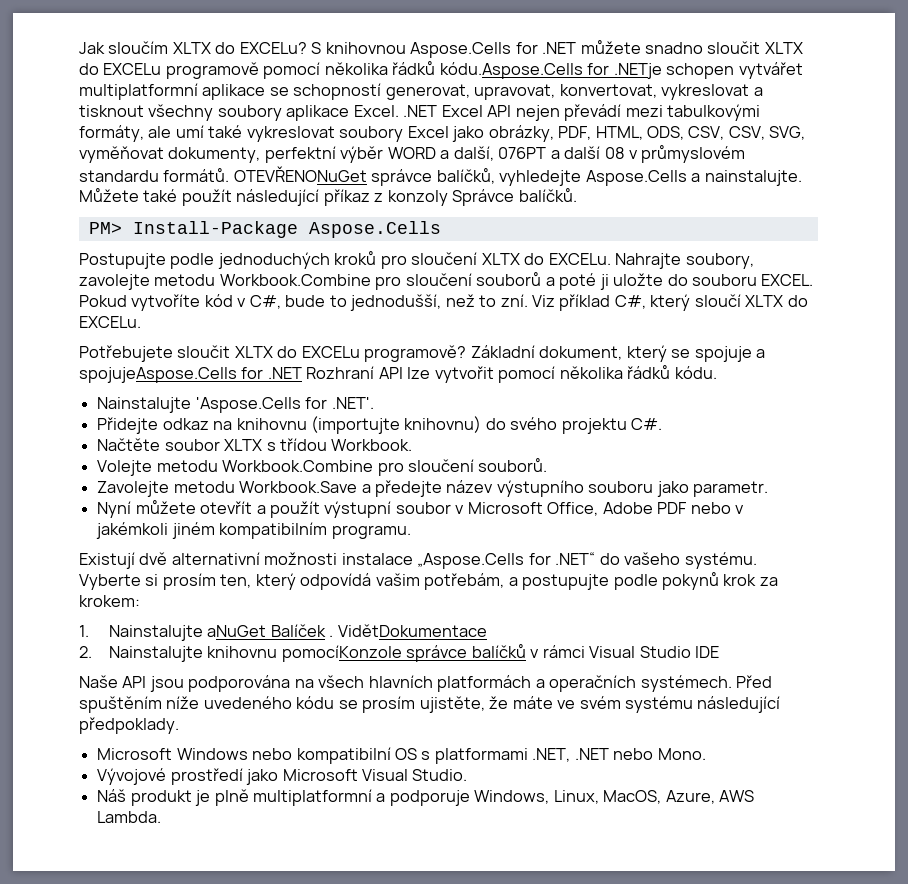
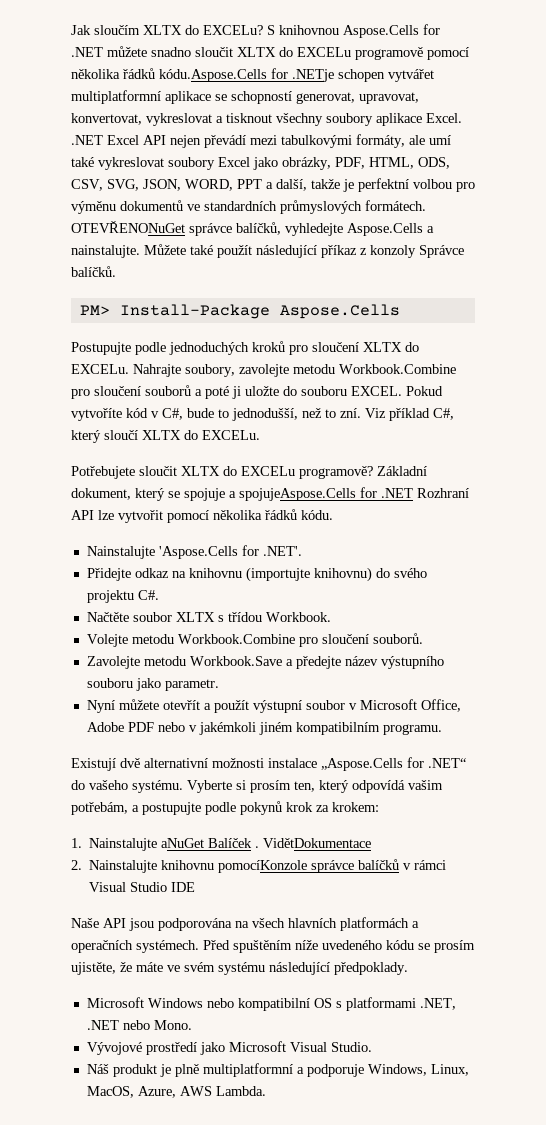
- S knihovnou Aspose.Cells for .NET můžete snadno sloučit XLTX do EXCELu programově pomocí několika řádků kódu.Aspose.Cells for .NETje schopen vytvářet multiplatformní aplikace se schopností generovat, upravovat, konvertovat, vykreslovat a tisknout všechny soubory aplikace Excel. .NET Excel API nejen převádí mezi tabulkovými formáty, ale umí také vykreslovat soubory Excel jako obrázky, PDF, HTML, ODS, CSV, CSV, SVG, vyměňovat dokumenty, perfektní výběr WORD a další, 076PT a další 08 v průmyslovém standardu formátů.
+ S knihovnou Aspose.Cells for .NET můžete snadno sloučit XLTX do EXCELu programově pomocí několika řádků kódu.Aspose.Cells for .NETje schopen vytvářet multiplatformní aplikace se schopností generovat, upravovat, konvertovat, vykreslovat a tisknout všechny soubory aplikace Excel. .NET Excel API nejen převádí mezi tabulkovými formáty, ale umí také vykreslovat soubory Excel jako obrázky, PDF, HTML, ODS, CSV, SVG, JSON, WORD, PPT a další, takže je perfektní volbou pro výměnu dokumentů ve standardních průmyslových formátech.

